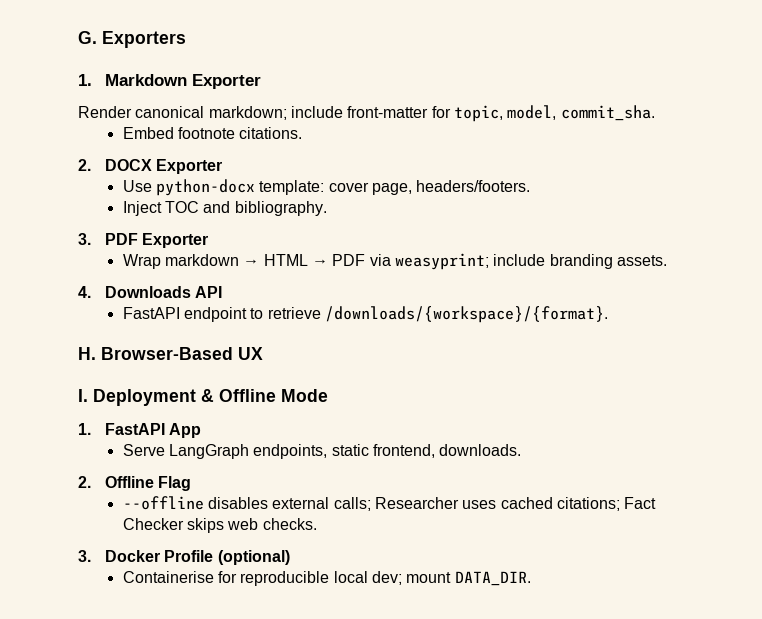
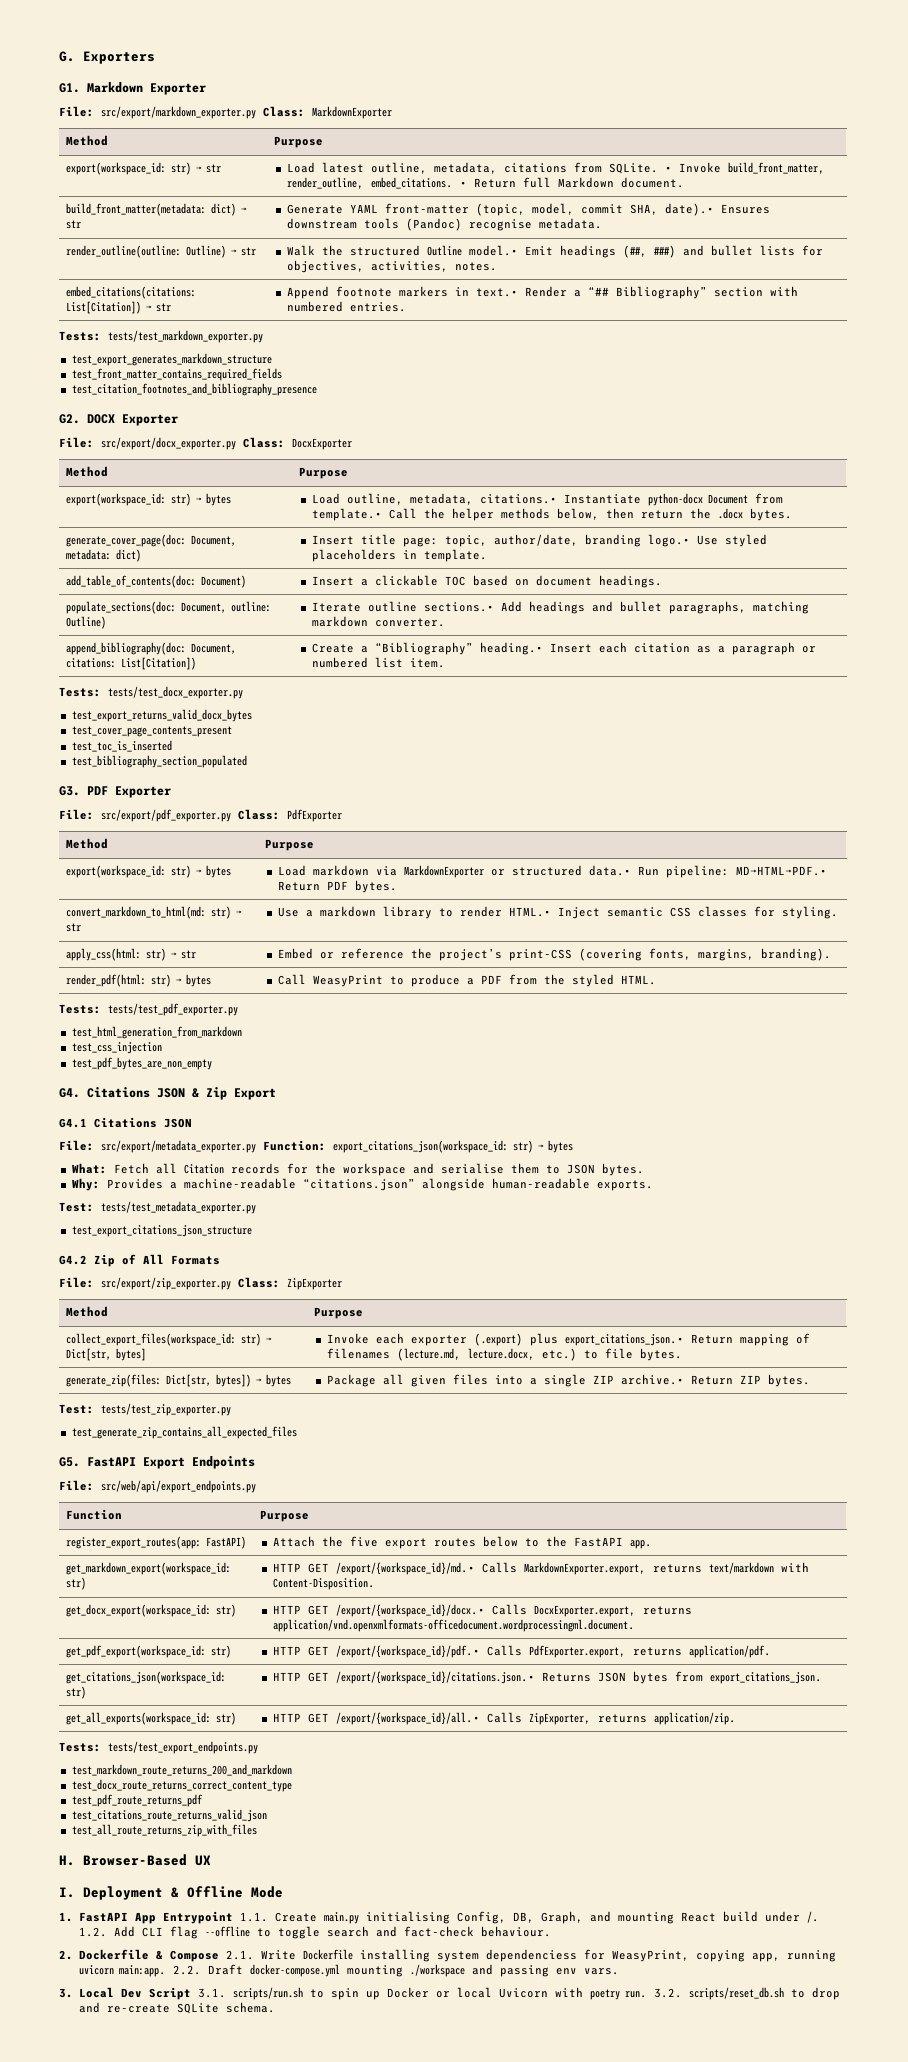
- 1. Markdown Exporter
+ G1. Markdown Exporter
- Render canonical markdown; include front-matter for topic, model, commit_sha.
- Embed footnote citations.
- 2. DOCX Exporter
- Use python-docx template: cover page, headers/footers.
- Inject TOC and bibliography.
- 3. PDF Exporter
- Wrap markdown → HTML → PDF via weasyprint; include branding assets.
- 4. Downloads API
- FastAPI endpoint to retrieve /downloads/{workspace}/{format}.
+ File: src/export/markdown_exporter.py Class: MarkdownExporter
+ Method | Purpose
+ export(workspace_id: str) → str | Load latest outline, metadata, citations from SQLite. • Invoke build_front_matter, render_outline, embed_citations. • Return full Markdown document.
+ build_front_matter(metadata: dict) → str | Generate YAML front-matter (topic, model, commit SHA, date).• Ensures downstream tools (Pandoc) recognise metadata.
+ render_outline(outline: Outline) → str | Walk the structured Outline model.• Emit headings (##, ###) and bullet lists for objectives, activities, notes.
+ embed_citations(citations: List[Citation]) → str | Append footnote markers in text.• Render a “## Bibliography” section with numbered entries.
+ Tests: tests/test_markdown_exporter.py
+ test_export_generates_markdown_structure
+ test_front_matter_contains_required_fields
+ test_citation_footnotes_and_bibliography_presence
+ G2. DOCX Exporter
+ File: src/export/docx_exporter.py Class: DocxExporter
+ Method | Purpose
+ export(workspace_id: str) → bytes | Load outline, metadata, citations.• Instantiate python-docx Document from template.• Call the helper methods below, then return the .docx bytes.
+ generate_cover_page(doc: Document, metadata: dict) | Insert title page: topic, author/date, branding logo.• Use styled placeholders in template.
+ add_table_of_contents(doc: Document) | Insert a clickable TOC based on document headings.
+ populate_sections(doc: Document, outline: Outline) | Iterate outline sections.• Add headings and bullet paragraphs, matching markdown converter.
+ append_bibliography(doc: Document, citations: List[Citation]) | Create a “Bibliography” heading.• Insert each citation as a paragraph or numbered list item.
+ Tests: tests/test_docx_exporter.py
+ test_export_returns_valid_docx_bytes
+ test_cover_page_contents_present
+ test_toc_is_inserted
+ test_bibliography_section_populated
+ G3. PDF Exporter
+ File: src/export/pdf_exporter.py Class: PdfExporter
+ Method | Purpose
+ export(workspace_id: str) → bytes | Load markdown via MarkdownExporter or structured data.• Run pipeline: MD→HTML→PDF.• Return PDF bytes.
+ convert_markdown_to_html(md: str) → str | Use a markdown library to render HTML.• Inject semantic CSS classes for styling.
+ apply_css(html: str) → str | Embed or reference the project’s print-CSS (covering fonts, margins, branding).
+ render_pdf(html: str) → bytes | Call WeasyPrint to produce a PDF from the styled HTML.
+ Tests: tests/test_pdf_exporter.py
+ test_html_generation_from_markdown
+ test_css_injection
+ test_pdf_bytes_are_non_empty
+ G4. Citations JSON & Zip Export
+ G4.1 Citations JSON
+ File: src/export/metadata_exporter.py Function: export_citations_json(workspace_id: str) → bytes
+ What: Fetch all Citation records for the workspace and serialise them to JSON bytes.
+ Why: Provides a machine-readable “citations.json” alongside human-readable exports.
+ Test: tests/test_metadata_exporter.py
+ test_export_citations_json_structure
+ G4.2 Zip of All Formats
+ File: src/export/zip_exporter.py Class: ZipExporter
+ Method | Purpose
+ collect_export_files(workspace_id: str) → Dict[str, bytes] | Invoke each exporter (.export) plus export_citations_json.• Return mapping of filenames (lecture.md, lecture.docx, etc.) to file bytes.
+ generate_zip(files: Dict[str, bytes]) → bytes | Package all given files into a single ZIP archive.• Return ZIP bytes.
+ Test: tests/test_zip_exporter.py
+ test_generate_zip_contains_all_expected_files
+ G5. FastAPI Export Endpoints
+ File: src/web/api/export_endpoints.py
+ Function | Purpose
+ register_export_routes(app: FastAPI) | Attach the five export routes below to the FastAPI app.
+ get_markdown_export(workspace_id: str) | HTTP GET /export/{workspace_id}/md.• Calls MarkdownExporter.export, returns text/markdown with Content-Disposition.
+ get_docx_export(workspace_id: str) | HTTP GET /export/{workspace_id}/docx.• Calls DocxExporter.export, returns application/vnd.openxmlformats-officedocument.wordprocessingml.document.
+ get_pdf_export(workspace_id: str) | HTTP GET /export/{workspace_id}/pdf.• Calls PdfExporter.export, returns application/pdf.
+ get_citations_json(workspace_id: str) | HTTP GET /export/{workspace_id}/citations.json.• Returns JSON bytes from export_citations_json.
+ get_all_exports(workspace_id: str) | HTTP GET /export/{workspace_id}/all.• Calls ZipExporter, returns application/zip.
+ Tests: tests/test_export_endpoints.py
+ test_markdown_route_returns_200_and_markdown
+ test_docx_route_returns_correct_content_type
+ test_pdf_route_returns_pdf
+ test_citations_route_returns_valid_json
+ test_all_route_returns_zip_with_files
- 1. FastAPI App
- Serve LangGraph endpoints, static frontend, downloads.
- 2. Offline Flag
- --offline disables external calls; Researcher uses cached citations; Fact Checker skips web checks.
- 3. Docker Profile (optional)
- Containerise for reproducible local dev; mount DATA_DIR.
+ 1. FastAPI App Entrypoint 1.1. Create main.py initialising Config, DB, Graph, and mounting React build under /. 1.2. Add CLI flag --offline to toggle search and fact-check behaviour.
+ 2. Dockerfile & Compose 2.1. Write Dockerfile installing system dependenciess for WeasyPrint, copying app, running uvicorn main:app. 2.2. Draft docker-compose.yml mounting ./workspace and passing env vars.
+ 3. Local Dev Script 3.1. scripts/run.sh to spin up Docker or local Uvicorn with poetry run. 3.2. scripts/reset_db.sh to drop and re-create SQLite schema.

